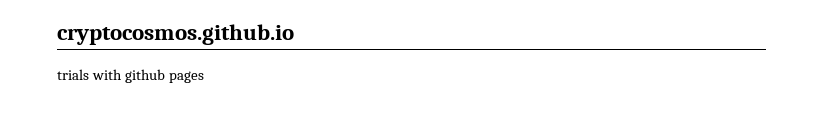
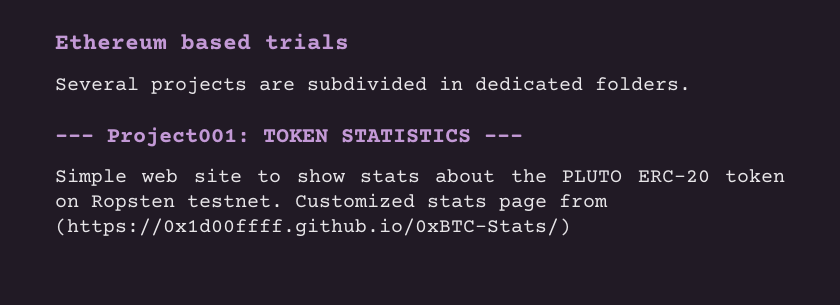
- cryptocosmos.github.io
- trials with github pages
+ Ethereum based trials
+ Several projects are subdivided in dedicated folders.
+ --- Project001: TOKEN STATISTICS ---
+ Simple web site to show stats about the PLUTO ERC-20 token on Ropsten testnet. Customized stats page from (https://0x1d00ffff.github.io/0xBTC-Stats/)

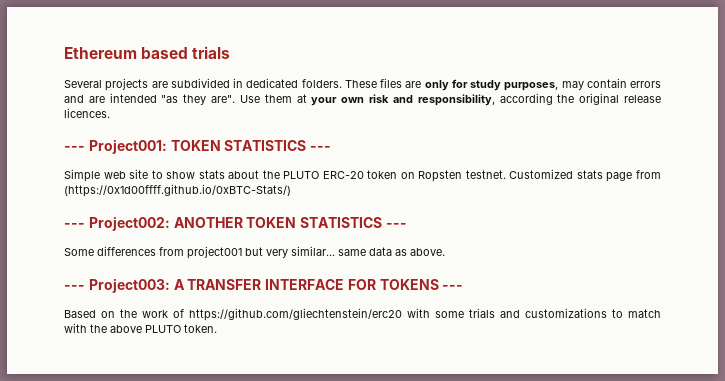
+ These files are only for study purposes, may contain errors and are intended "as they are". Use them at your own risk and responsibility, according the original release licences.
+ --- Project002: ANOTHER TOKEN STATISTICS ---
+ Some differences from project001 but very similar... same data as above.
+ --- Project003: A TRANSFER INTERFACE FOR TOKENS ---
+ Based on the work of https://github.com/gliechtenstein/erc20 with some trials and customizations to match with the above PLUTO token.

